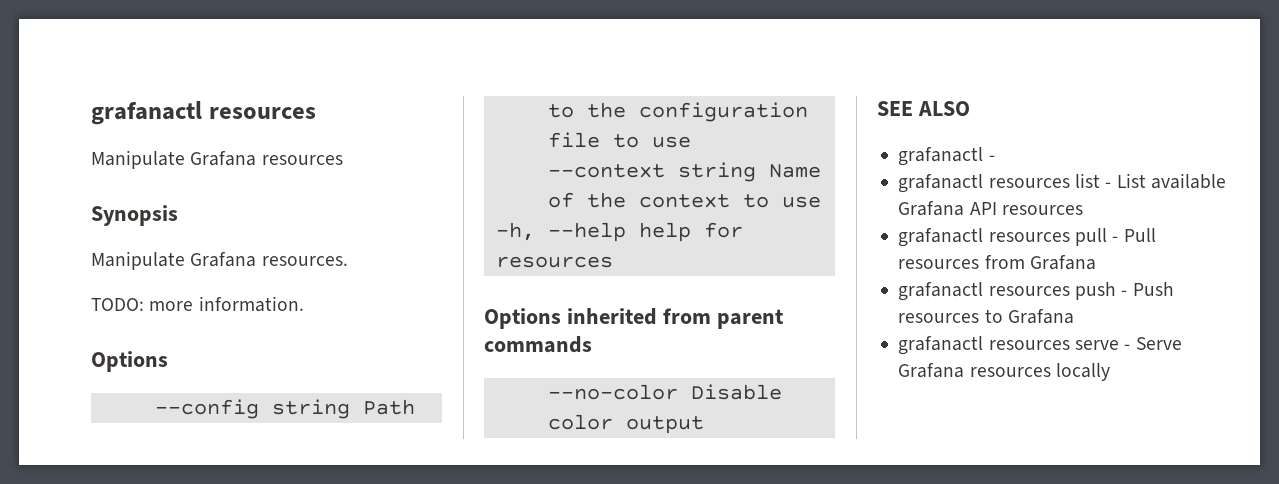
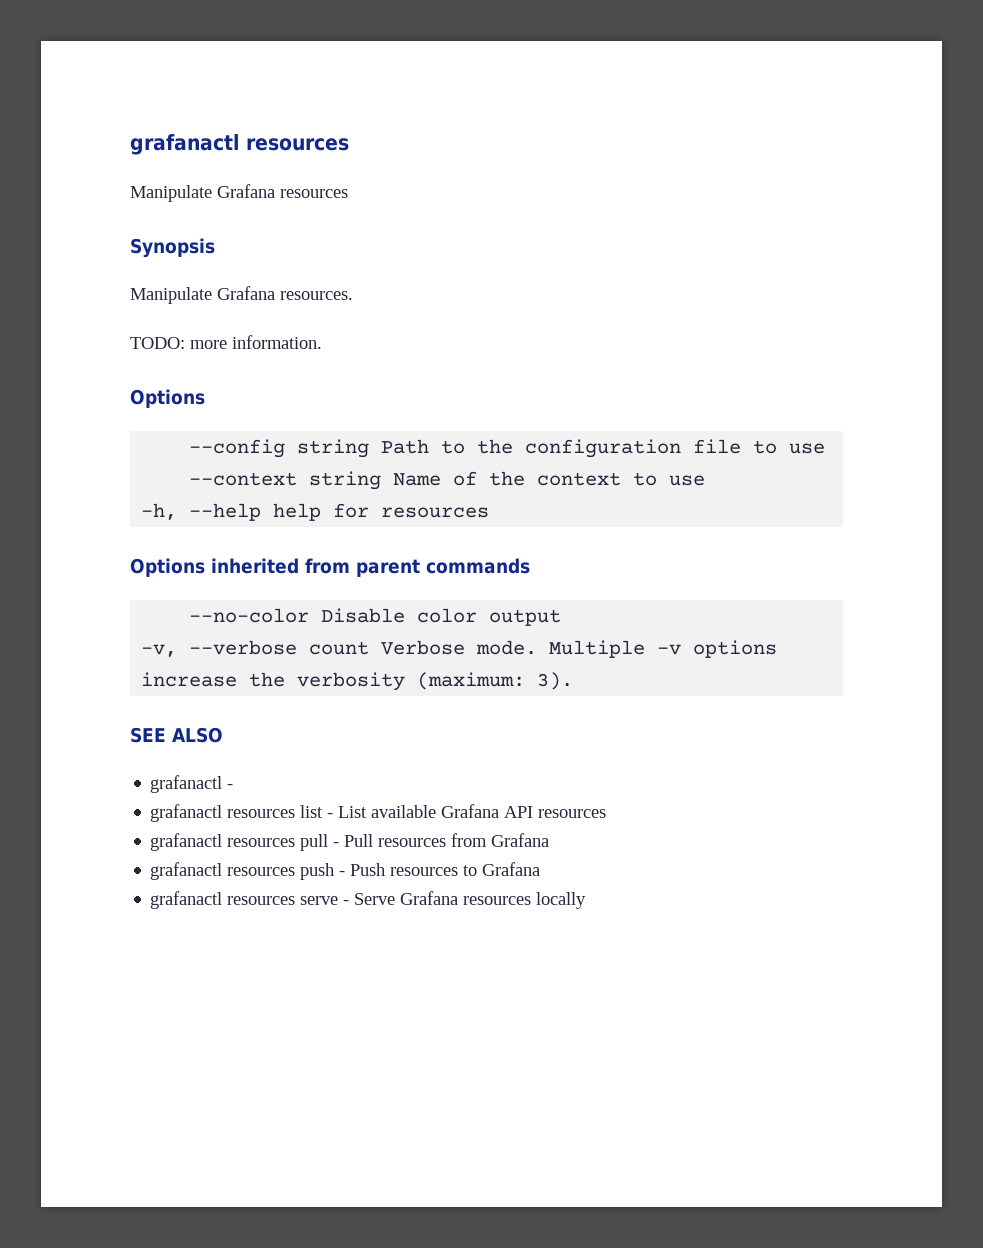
+ -v, --verbose count Verbose mode. Multiple -v options increase the verbosity (maximum: 3).

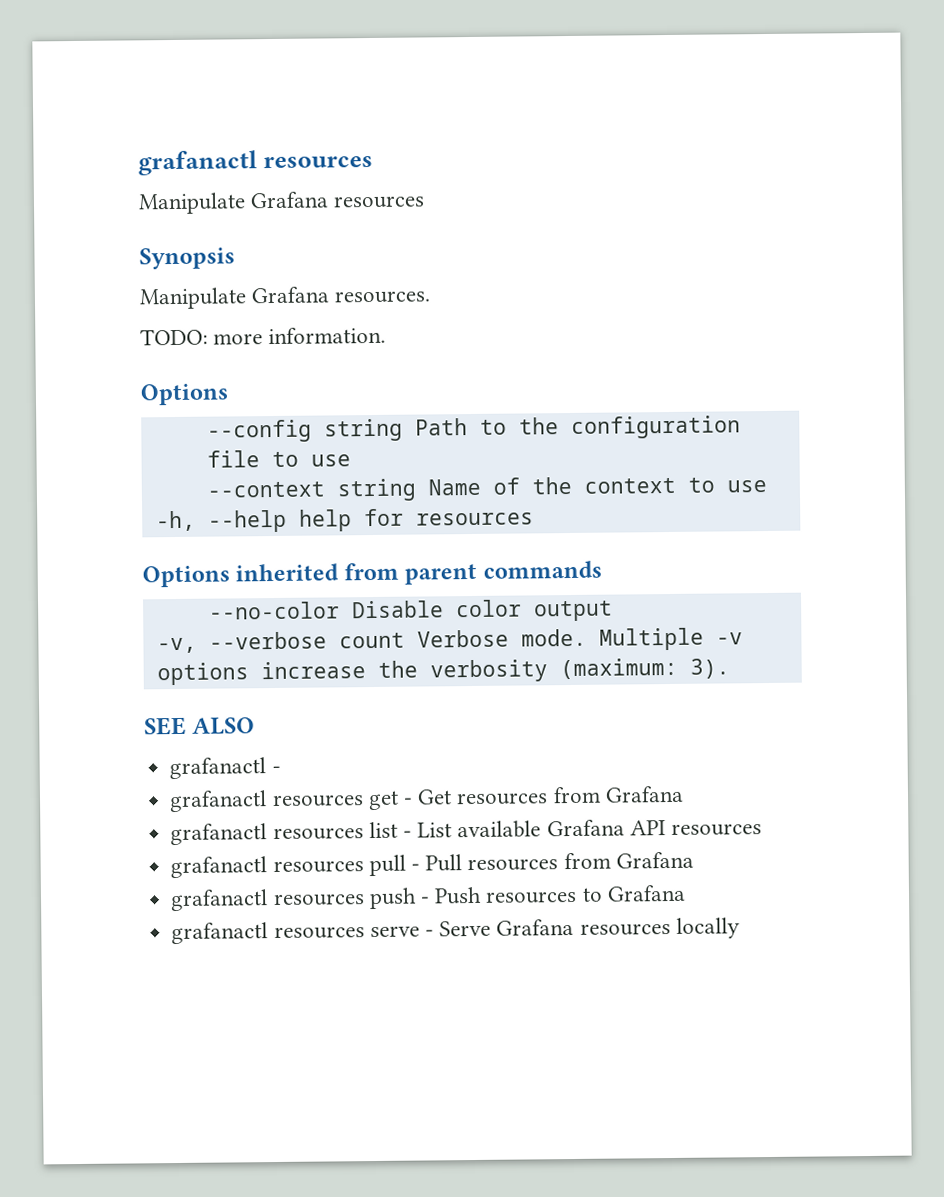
+ grafanactl resources get - Get resources from Grafana

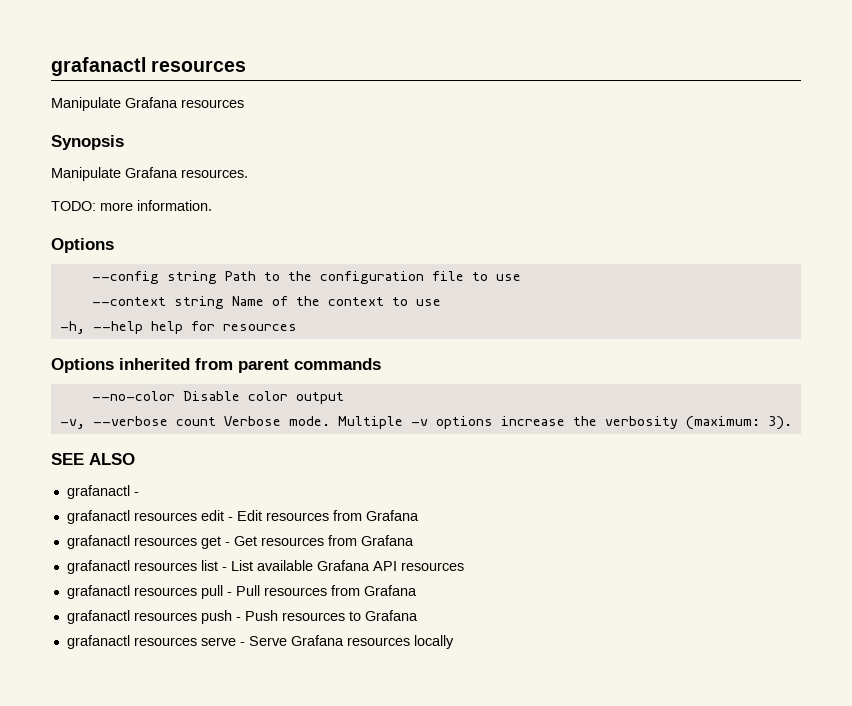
+ grafanactl resources edit - Edit resources from Grafana

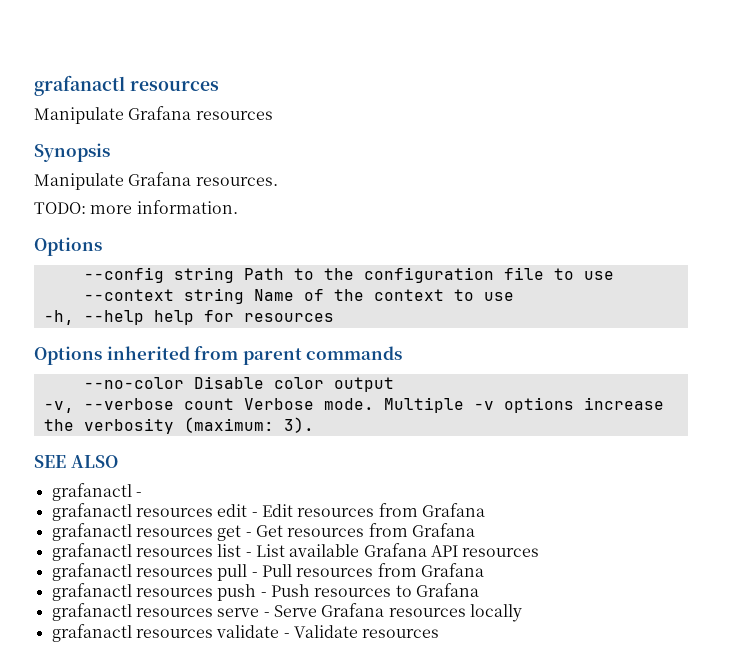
+ grafanactl resources validate - Validate resources

